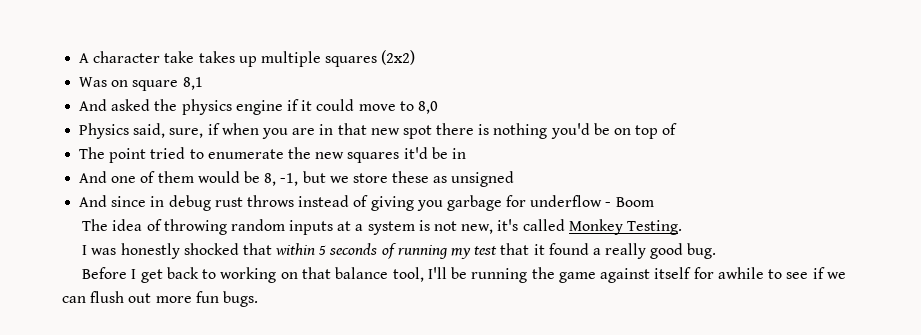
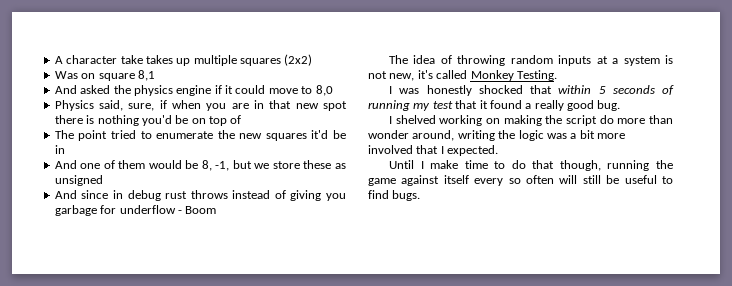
- Before I get back to working on that balance tool, I'll be running the game against itself for awhile to see if we can flush out more fun bugs.
+ I shelved working on making the script do more than wonder around, writing the logic was a bit more involved that I expected.
+ Until I make time to do that though, running the game against itself every so often will still be useful to find bugs.

